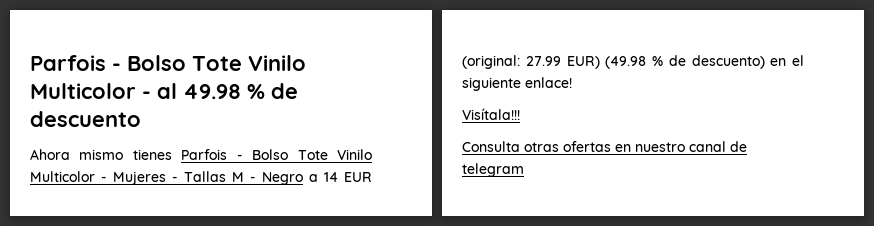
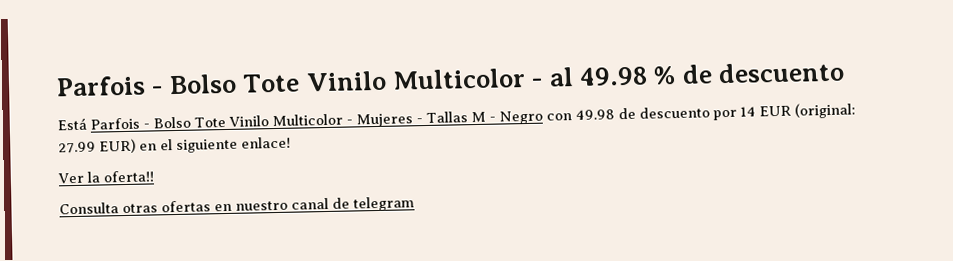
- Ahora mismo tienes Parfois - Bolso Tote Vinilo Multicolor - Mujeres - Tallas M - Negro a 14 EUR (original: 27.99 EUR) (49.98 % de descuento) en el siguiente enlace!
+ Está Parfois - Bolso Tote Vinilo Multicolor - Mujeres - Tallas M - Negro con 49.98 de descuento por 14 EUR (original: 27.99 EUR) en el siguiente enlace!
- Visítala!!!
+ Ver la oferta!!

